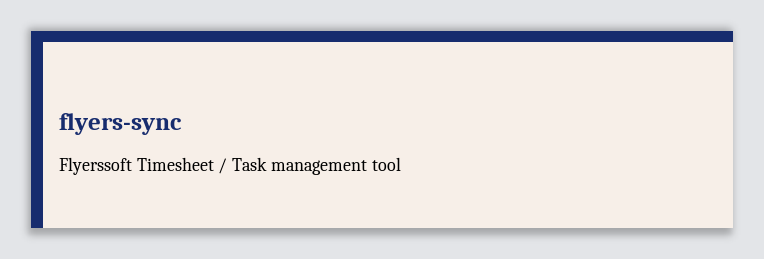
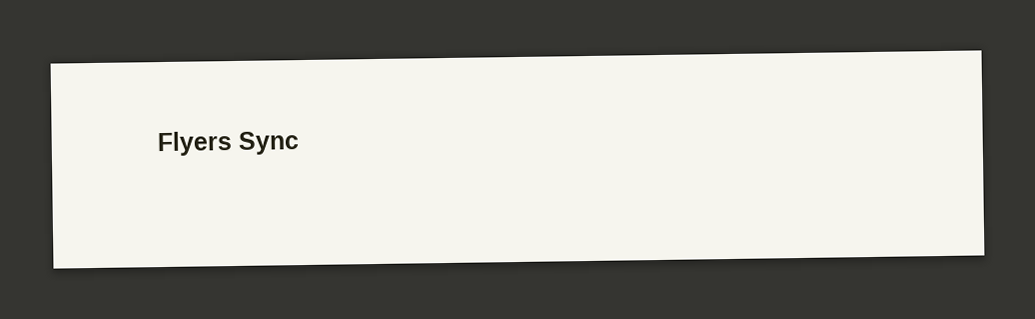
- flyers-sync
- Flyerssoft Timesheet / Task management tool
+ Flyers Sync

